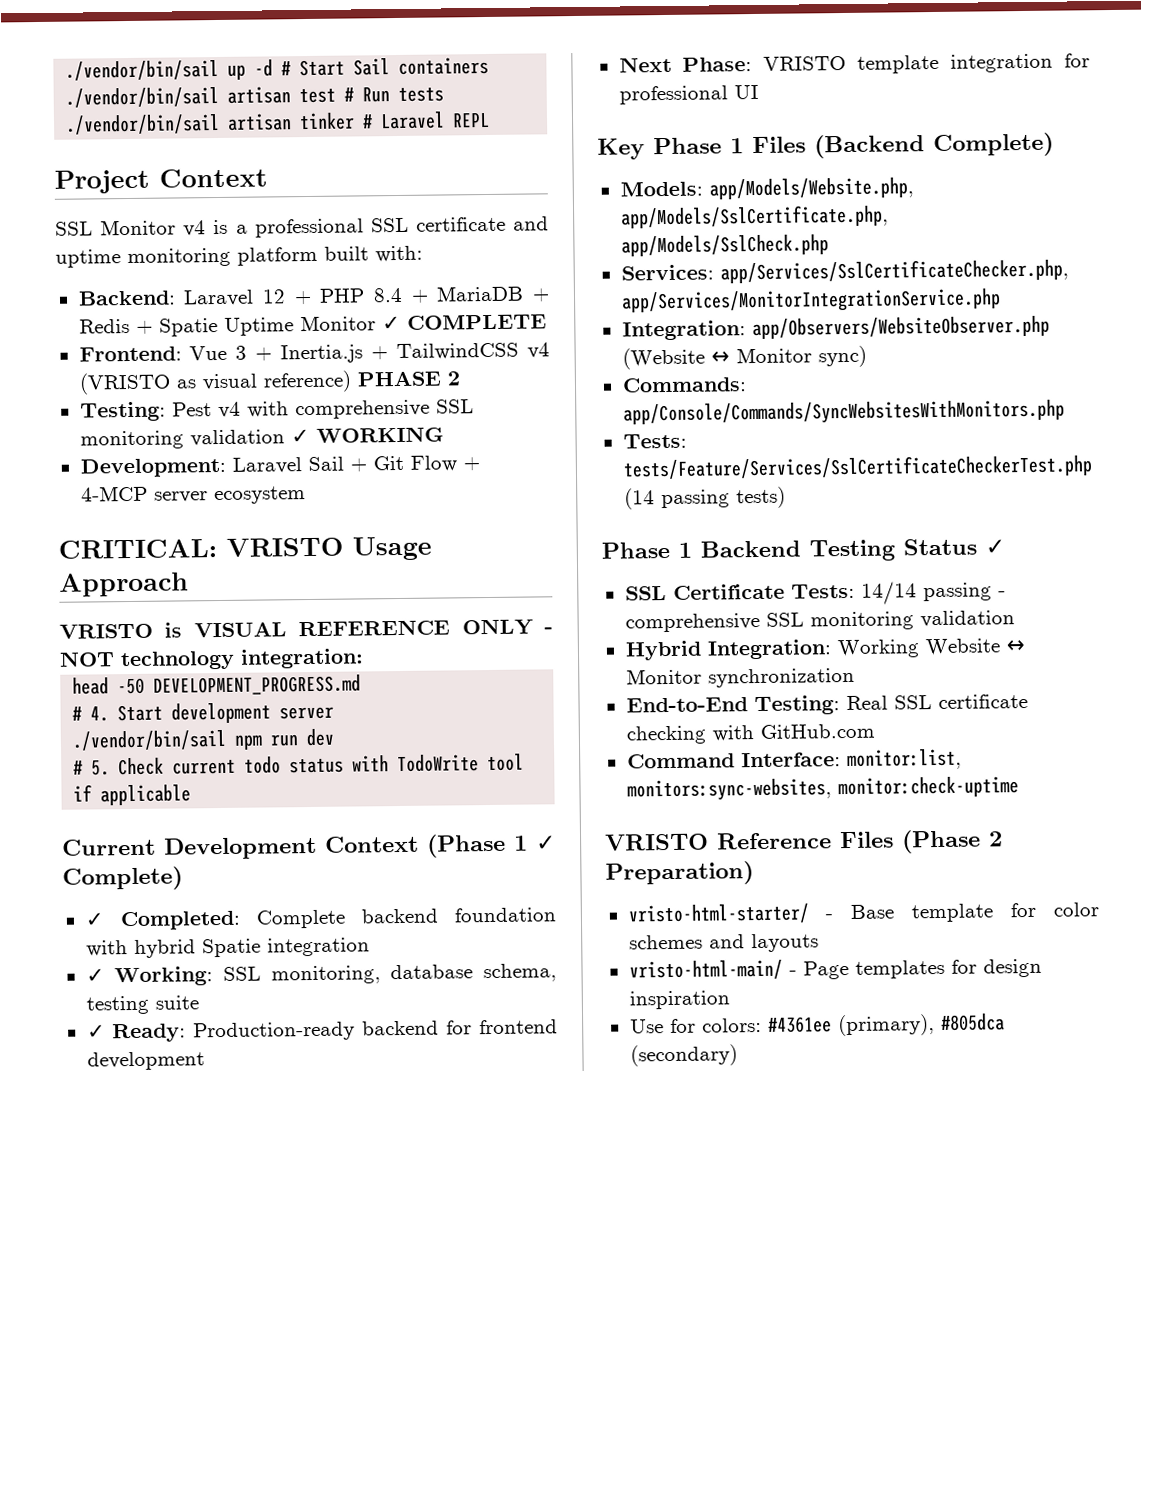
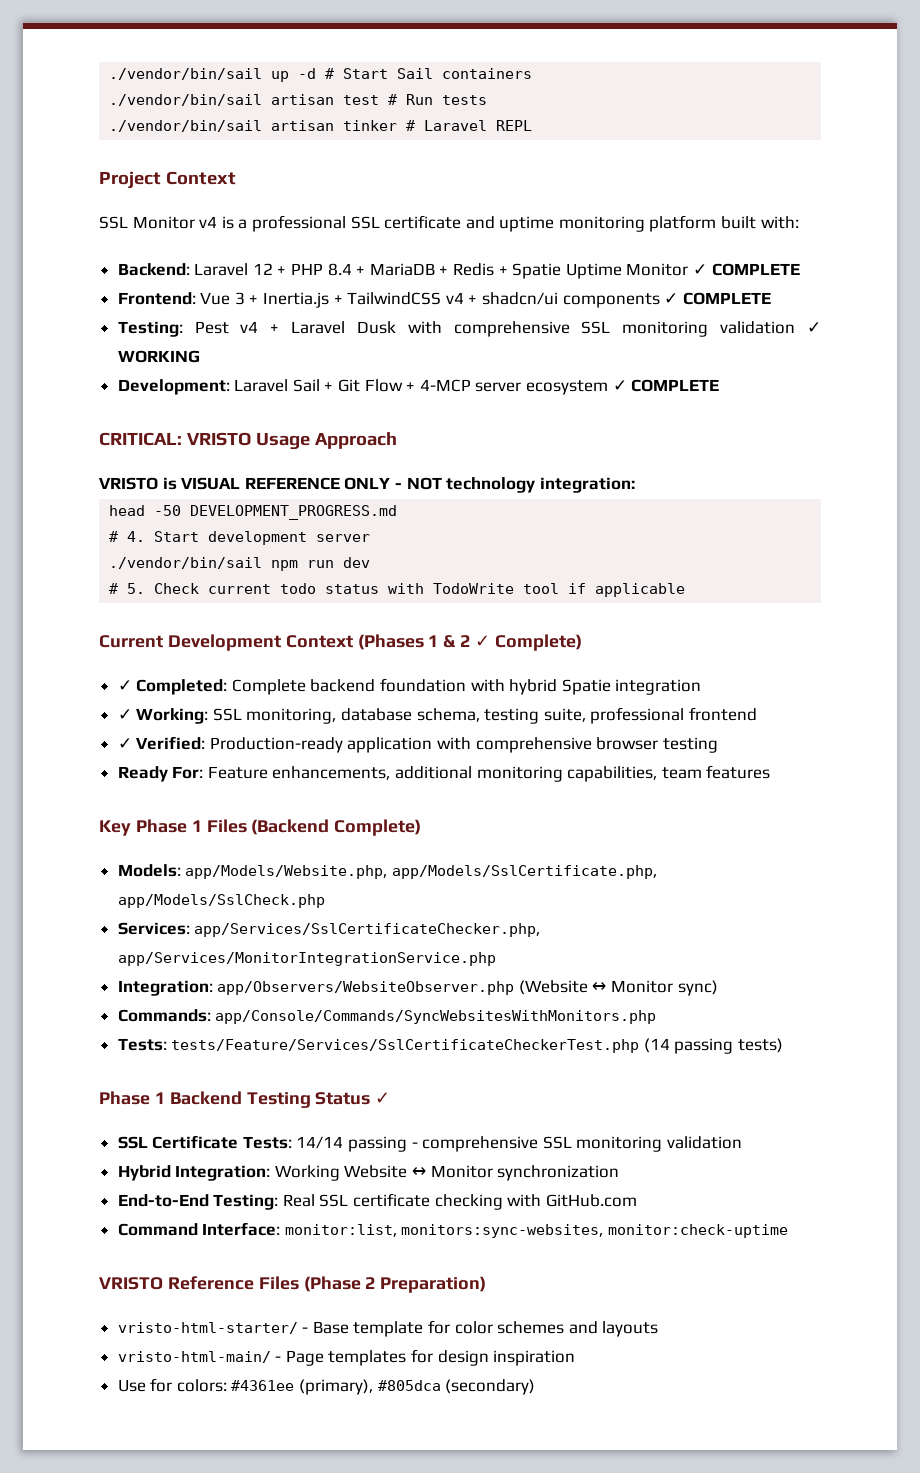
- Frontend: Vue 3 + Inertia.js + TailwindCSS v4 (VRISTO as visual reference) PHASE 2
+ Frontend: Vue 3 + Inertia.js + TailwindCSS v4 + shadcn/ui components ✓ COMPLETE
- Testing: Pest v4 with comprehensive SSL monitoring validation ✓ WORKING
+ Testing: Pest v4 + Laravel Dusk with comprehensive SSL monitoring validation ✓ WORKING
- Development: Laravel Sail + Git Flow + 4-MCP server ecosystem
+ Development: Laravel Sail + Git Flow + 4-MCP server ecosystem ✓ COMPLETE
- Current Development Context (Phase 1 ✓ Complete)
+ Current Development Context (Phases 1 & 2 ✓ Complete)
- ✓ Working: SSL monitoring, database schema, testing suite
- ✓ Ready: Production-ready backend for frontend development
- Next Phase: VRISTO template integration for professional UI
+ ✓ Working: SSL monitoring, database schema, testing suite, professional frontend
+ ✓ Verified: Production-ready application with comprehensive browser testing
+ Ready For: Feature enhancements, additional monitoring capabilities, team features

